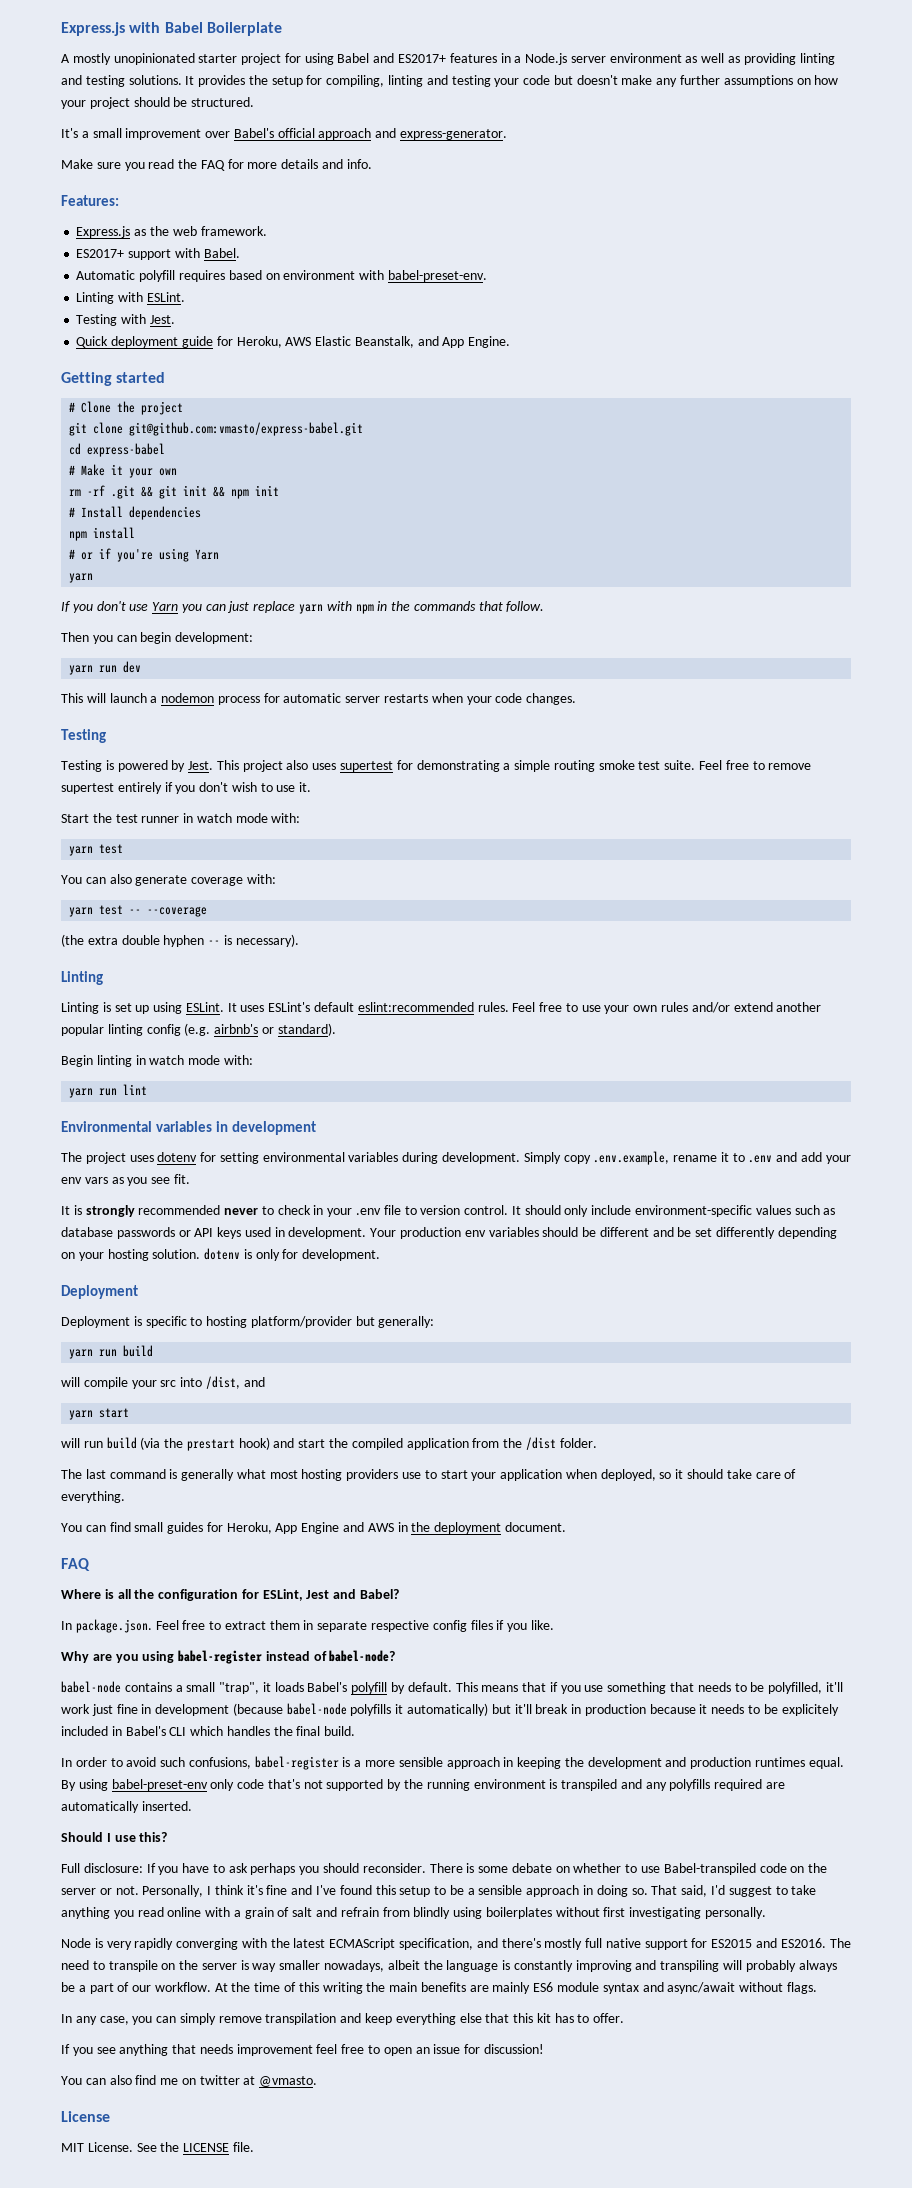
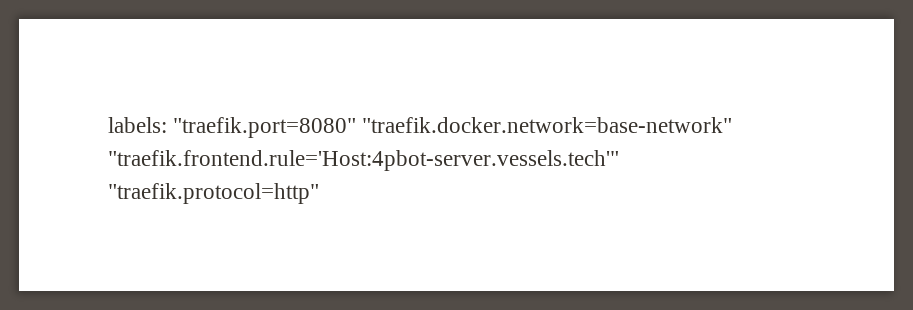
- Express.js with Babel Boilerplate
- A mostly unopinionated starter project for using Babel and ES2017+ features in a Node.js server environment as well as providing linting and testing solutions. It provides the setup for compiling, linting and testing your code but doesn't make any further assumptions on how your project should be structured.
- It's a small improvement over Babel's official approach and express-generator.
- Make sure you read the FAQ for more details and info.
- Features:
- Express.js as the web framework.
- ES2017+ support with Babel.
- Automatic polyfill requires based on environment with babel-preset-env.
- Linting with ESLint.
- Testing with Jest.
- Quick deployment guide for Heroku, AWS Elastic Beanstalk, and App Engine.
- Getting started
- # Clone the project
- git clone git@github.com:vmasto/express-babel.git
- cd express-babel
- # Make it your own
- rm -rf .git && git init && npm init
- # Install dependencies
- npm install
- # or if you're using Yarn
- yarn
- If you don't use Yarn you can just replace yarn with npm in the commands that follow.
- Then you can begin development:
- yarn run dev
- This will launch a nodemon process for automatic server restarts when your code changes.
- Testing
- Testing is powered by Jest. This project also uses supertest for demonstrating a simple routing smoke test suite. Feel free to remove supertest entirely if you don't wish to use it.
- Start the test runner in watch mode with:
- yarn test
- You can also generate coverage with:
- yarn test -- --coverage
- (the extra double hyphen -- is necessary).
- Linting
- Linting is set up using ESLint. It uses ESLint's default eslint:recommended rules. Feel free to use your own rules and/or extend another popular linting config (e.g. airbnb's or standard).
- Begin linting in watch mode with:
- yarn run lint
- Environmental variables in development
- The project uses dotenv for setting environmental variables during development. Simply copy .env.example, rename it to .env and add your env vars as you see fit.
- It is strongly recommended never to check in your .env file to version control. It should only include environment-specific values such as database passwords or API keys used in development. Your production env variables should be different and be set differently depending on your hosting solution. dotenv is only for development.
- Deployment
- Deployment is specific to hosting platform/provider but generally:
- yarn run build
- will compile your src into /dist, and
- yarn start
- will run build (via the prestart hook) and start the compiled application from the /dist folder.
- The last command is generally what most hosting providers use to start your application when deployed, so it should take care of everything.
- You can find small guides for Heroku, App Engine and AWS in the deployment document.
- FAQ
- Where is all the configuration for ESLint, Jest and Babel?
- In package.json. Feel free to extract them in separate respective config files if you like.
- Why are you using babel-register instead of babel-node?
- babel-node contains a small "trap", it loads Babel's polyfill by default. This means that if you use something that needs to be polyfilled, it'll work just fine in development (because babel-node polyfills it automatically) but it'll break in production because it needs to be explicitely included in Babel's CLI which handles the final build.
- In order to avoid such confusions, babel-register is a more sensible approach in keeping the development and production runtimes equal. By using babel-preset-env only code that's not supported by the running environment is transpiled and any polyfills required are automatically inserted.
- Should I use this?
- Full disclosure: If you have to ask perhaps you should reconsider. There is some debate on whether to use Babel-transpiled code on the server or not. Personally, I think it's fine and I've found this setup to be a sensible approach in doing so. That said, I'd suggest to take anything you read online with a grain of salt and refrain from blindly using boilerplates without first investigating personally.
- Node is very rapidly converging with the latest ECMAScript specification, and there's mostly full native support for ES2015 and ES2016. The need to transpile on the server is way smaller nowadays, albeit the language is constantly improving and transpiling will probably always be a part of our workflow. At the time of this writing the main benefits are mainly ES6 module syntax and async/await without flags.
- In any case, you can simply remove transpilation and keep everything else that this kit has to offer.
- If you see anything that needs improvement feel free to open an issue for discussion!
- You can also find me on twitter at @vmasto.
- License
- MIT License. See the LICENSE file.
+ labels: "traefik.port=8080" "traefik.docker.network=base-network" "traefik.frontend.rule='Host:4pbot-server.vessels.tech'" "traefik.protocol=http"

